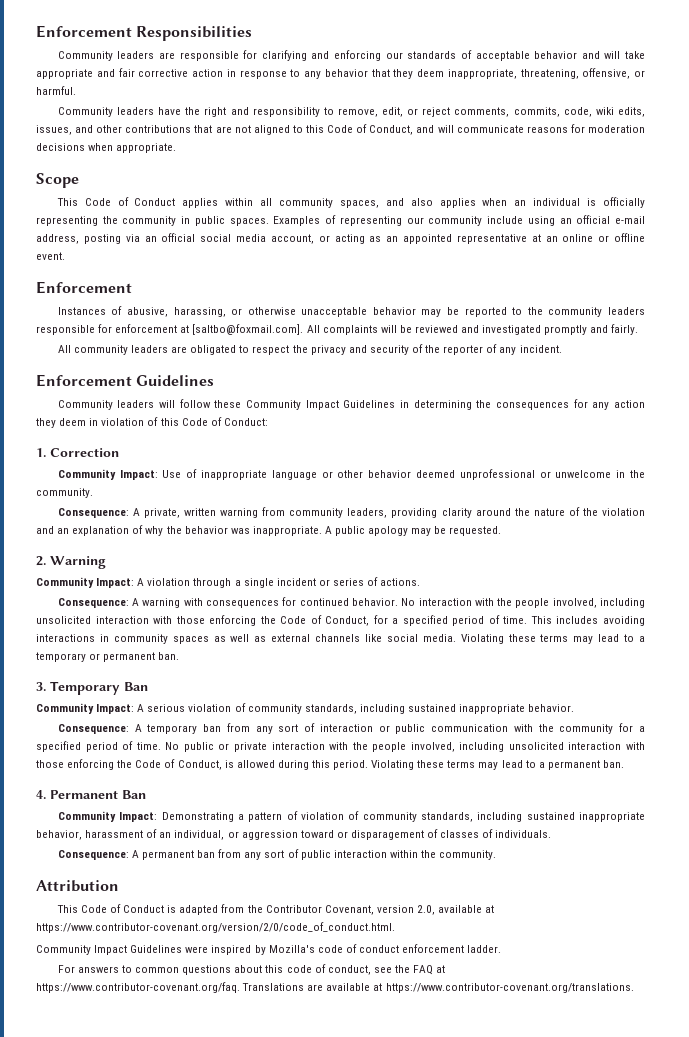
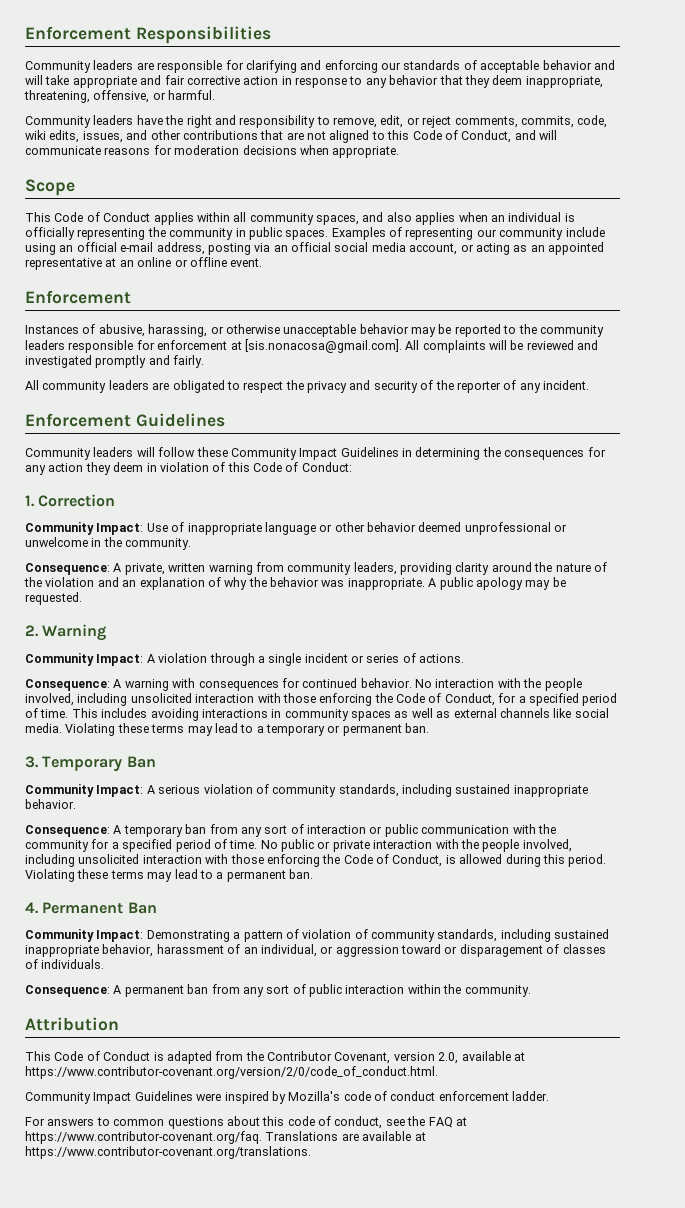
- Instances of abusive, harassing, or otherwise unacceptable behavior may be reported to the community leaders responsible for enforcement at [saltbo@foxmail.com]. All complaints will be reviewed and investigated promptly and fairly.
+ Instances of abusive, harassing, or otherwise unacceptable behavior may be reported to the community leaders responsible for enforcement at [sis.nonacosa@gmail.com]. All complaints will be reviewed and investigated promptly and fairly.

